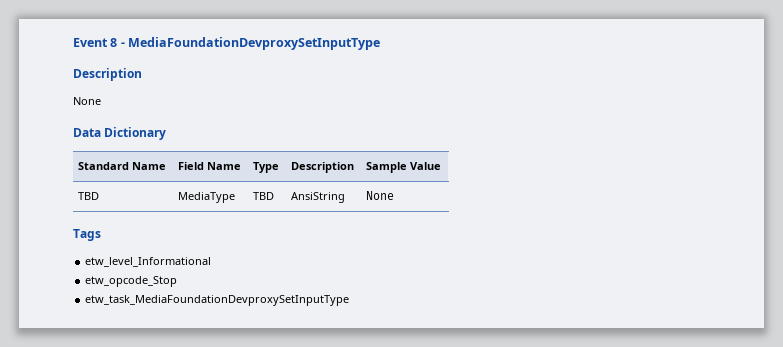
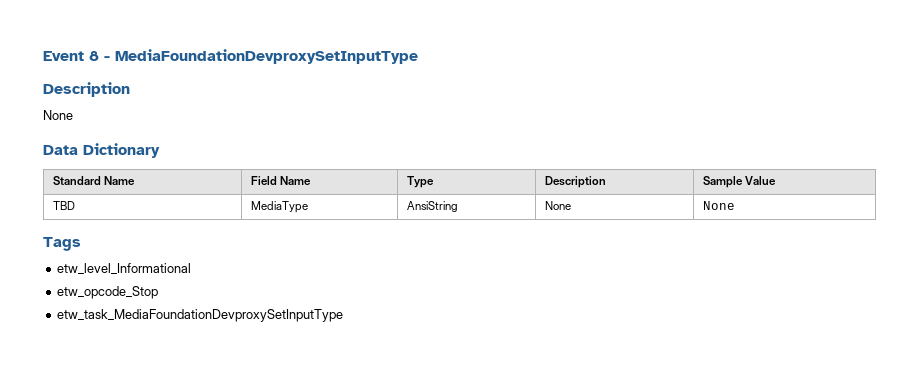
- TBD | MediaType | TBD | AnsiString | None
+ TBD | MediaType | AnsiString | None | None

